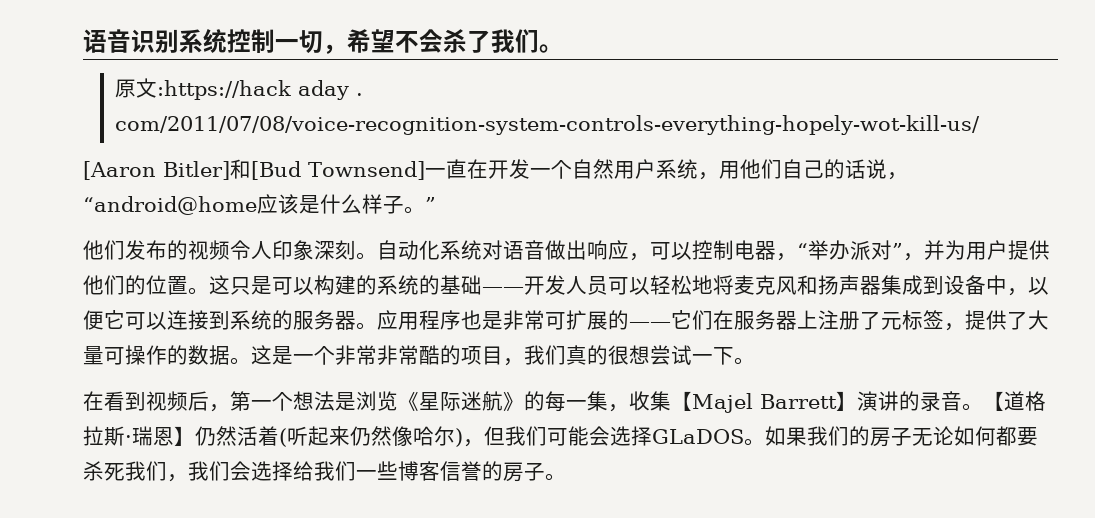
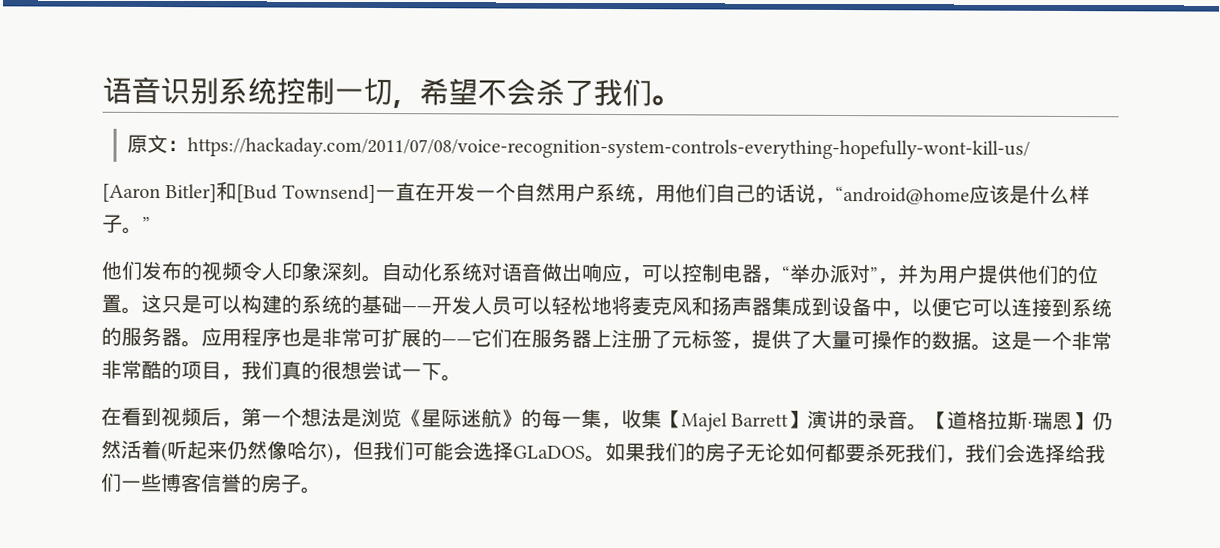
- 原文:https://hack aday . com/2011/07/08/voice-recognition-system-controls-everything-hopely-wot-kill-us/
+ 原文：https://hackaday.com/2011/07/08/voice-recognition-system-controls-everything-hopefully-wont-kill-us/

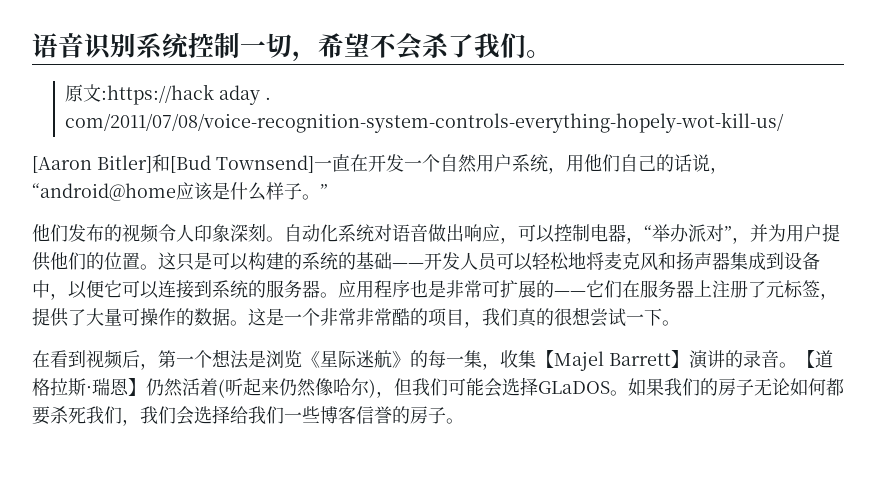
- 原文：https://hackaday.com/2011/07/08/voice-recognition-system-controls-everything-hopefully-wont-kill-us/
+ 原文:https://hack aday . com/2011/07/08/voice-recognition-system-controls-everything-hopely-wot-kill-us/

